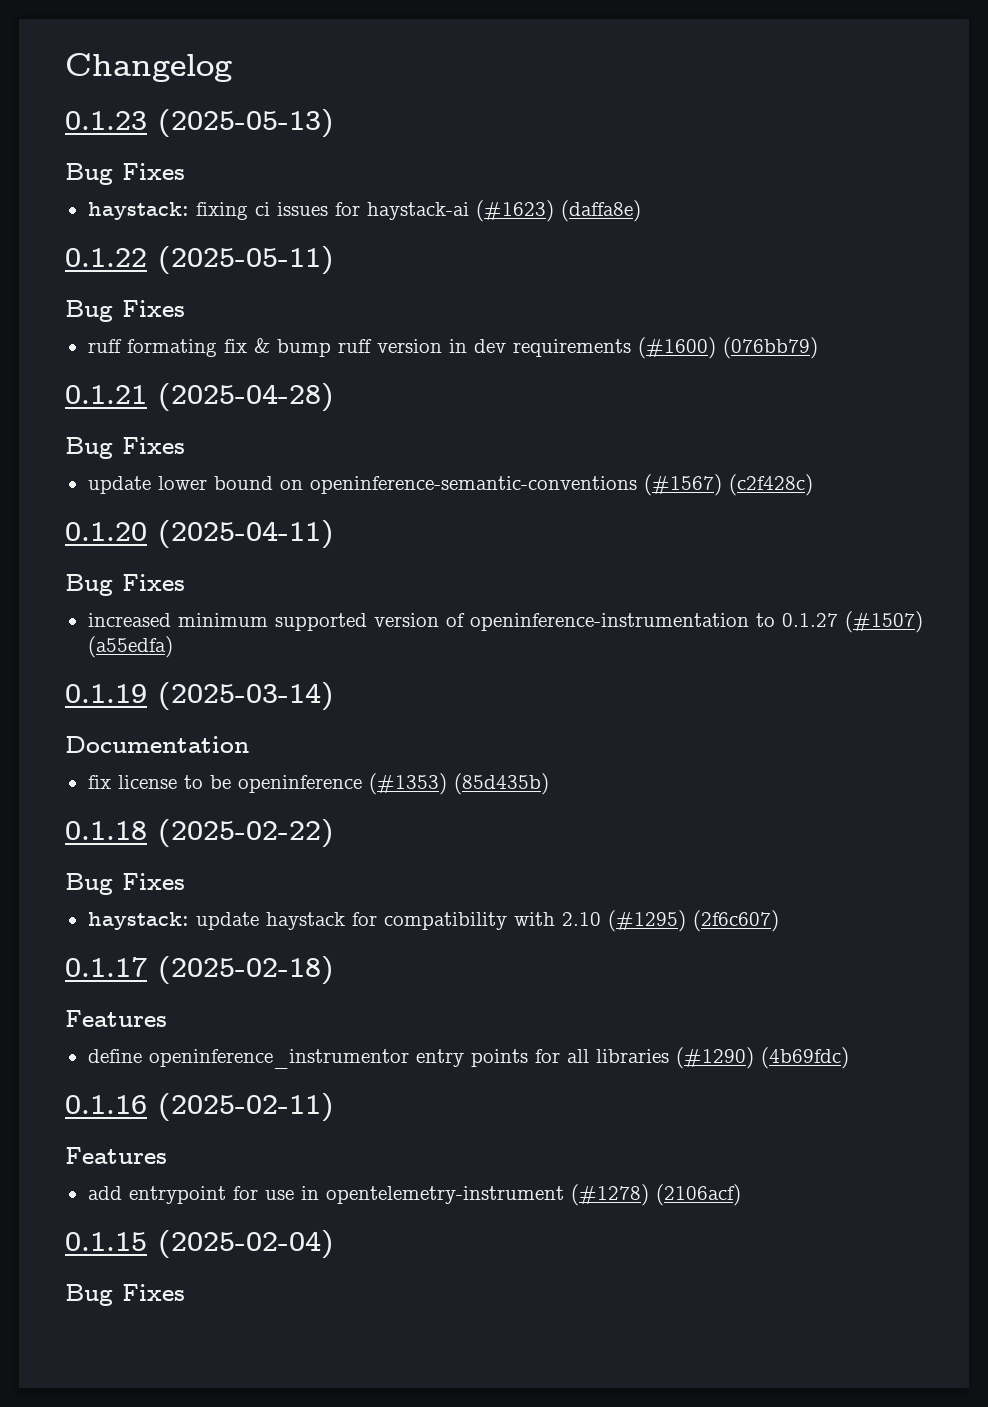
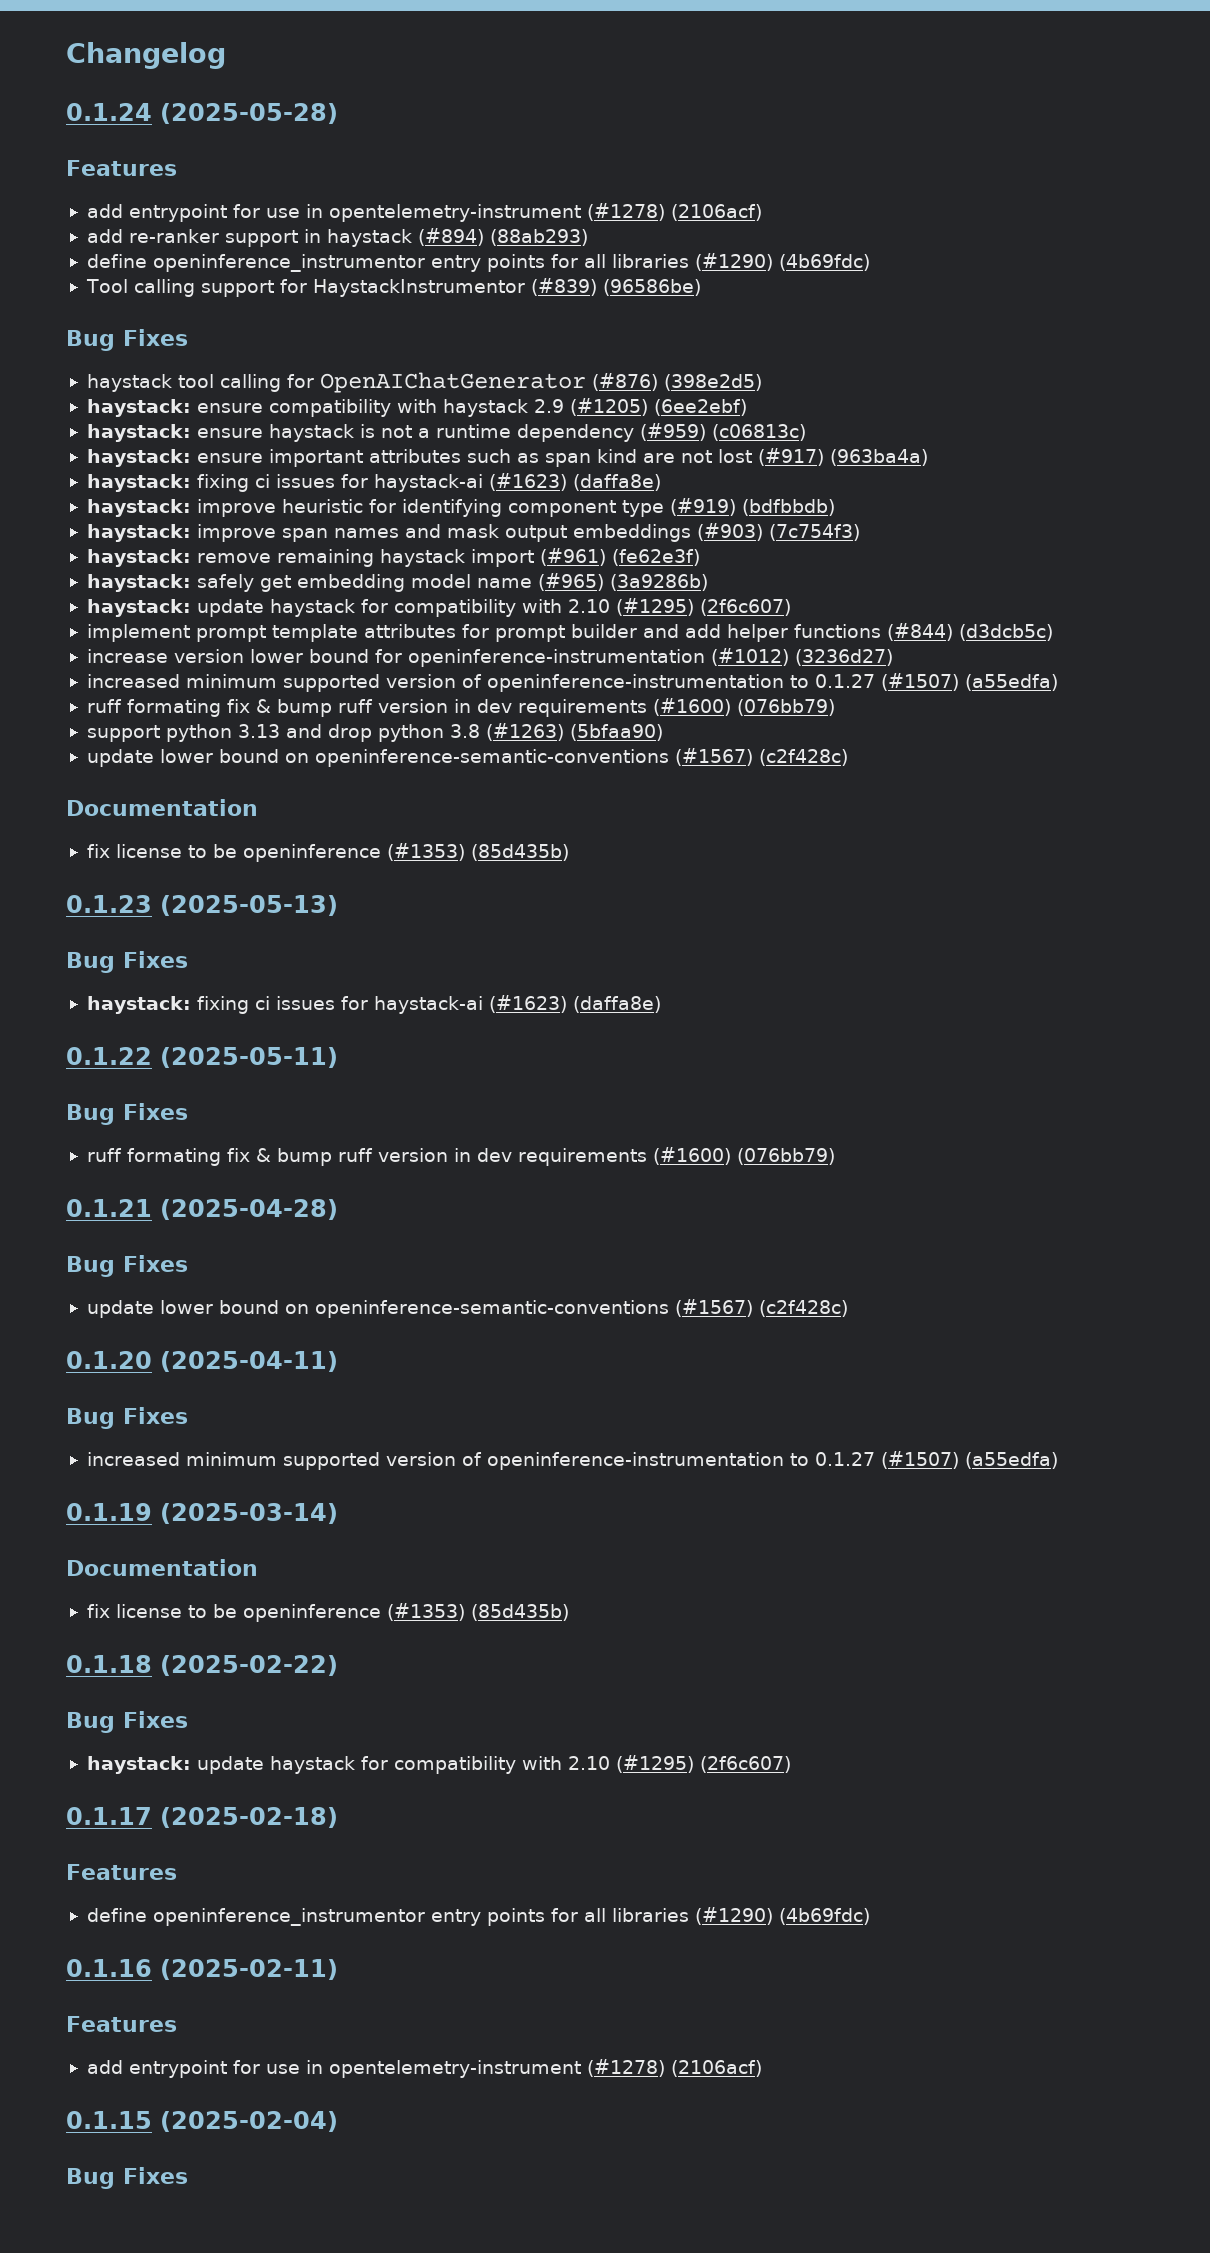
+ 0.1.24 (2025-05-28)
+ Features
+ add entrypoint for use in opentelemetry-instrument (#1278) (2106acf)
+ add re-ranker support in haystack (#894) (88ab293)
+ define openinference_instrumentor entry points for all libraries (#1290) (4b69fdc)
+ Tool calling support for HaystackInstrumentor (#839) (96586be)
+ Bug Fixes
+ haystack tool calling for OpenAIChatGenerator (#876) (398e2d5)
+ haystack: ensure compatibility with haystack 2.9 (#1205) (6ee2ebf)
+ haystack: ensure haystack is not a runtime dependency (#959) (c06813c)
+ haystack: ensure important attributes such as span kind are not lost (#917) (963ba4a)
+ haystack: fixing ci issues for haystack-ai (#1623) (daffa8e)
+ haystack: improve heuristic for identifying component type (#919) (bdfbbdb)
+ haystack: improve span names and mask output embeddings (#903) (7c754f3)
+ haystack: remove remaining haystack import (#961) (fe62e3f)
+ haystack: safely get embedding model name (#965) (3a9286b)
+ haystack: update haystack for compatibility with 2.10 (#1295) (2f6c607)
+ implement prompt template attributes for prompt builder and add helper functions (#844) (d3dcb5c)
+ increase version lower bound for openinference-instrumentation (#1012) (3236d27)
+ increased minimum supported version of openinference-instrumentation to 0.1.27 (#1507) (a55edfa)
+ ruff formating fix & bump ruff version in dev requirements (#1600) (076bb79)
+ support python 3.13 and drop python 3.8 (#1263) (5bfaa90)
+ update lower bound on openinference-semantic-conventions (#1567) (c2f428c)
+ Documentation
+ fix license to be openinference (#1353) (85d435b)

